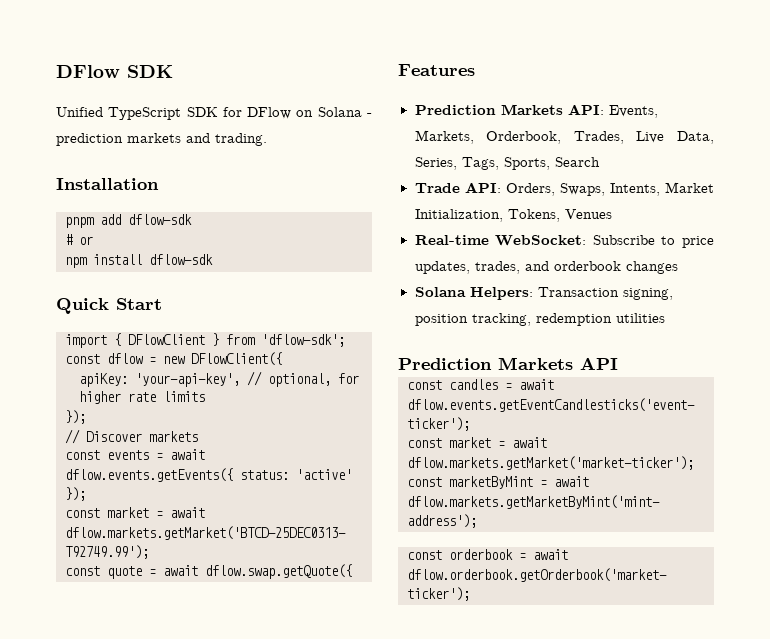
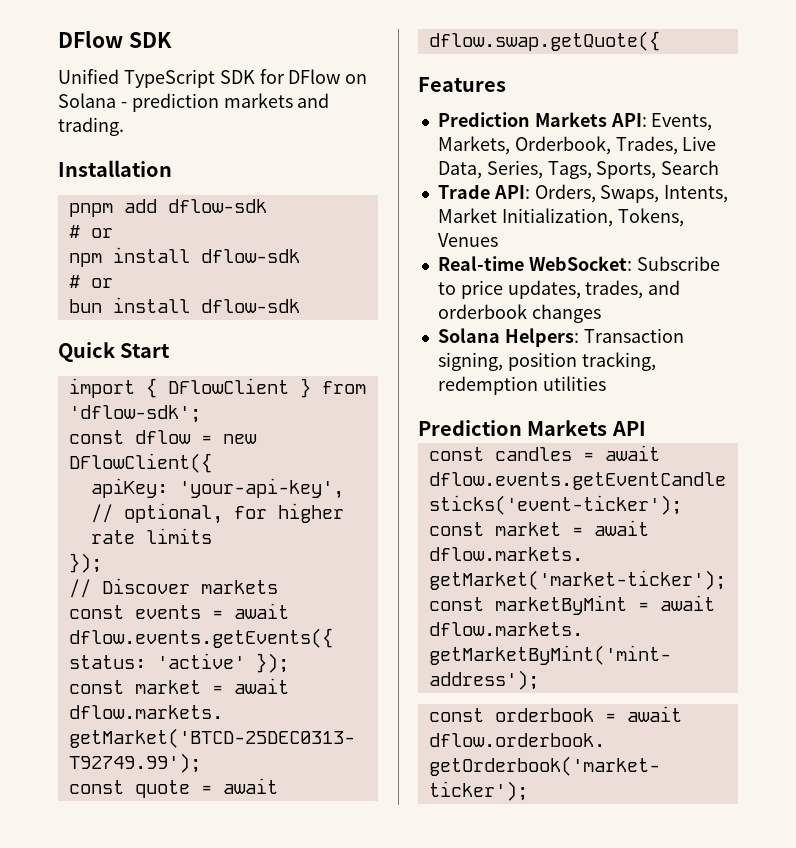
  npm install dflow-sdk
+ # or
+ bun install dflow-sdk

